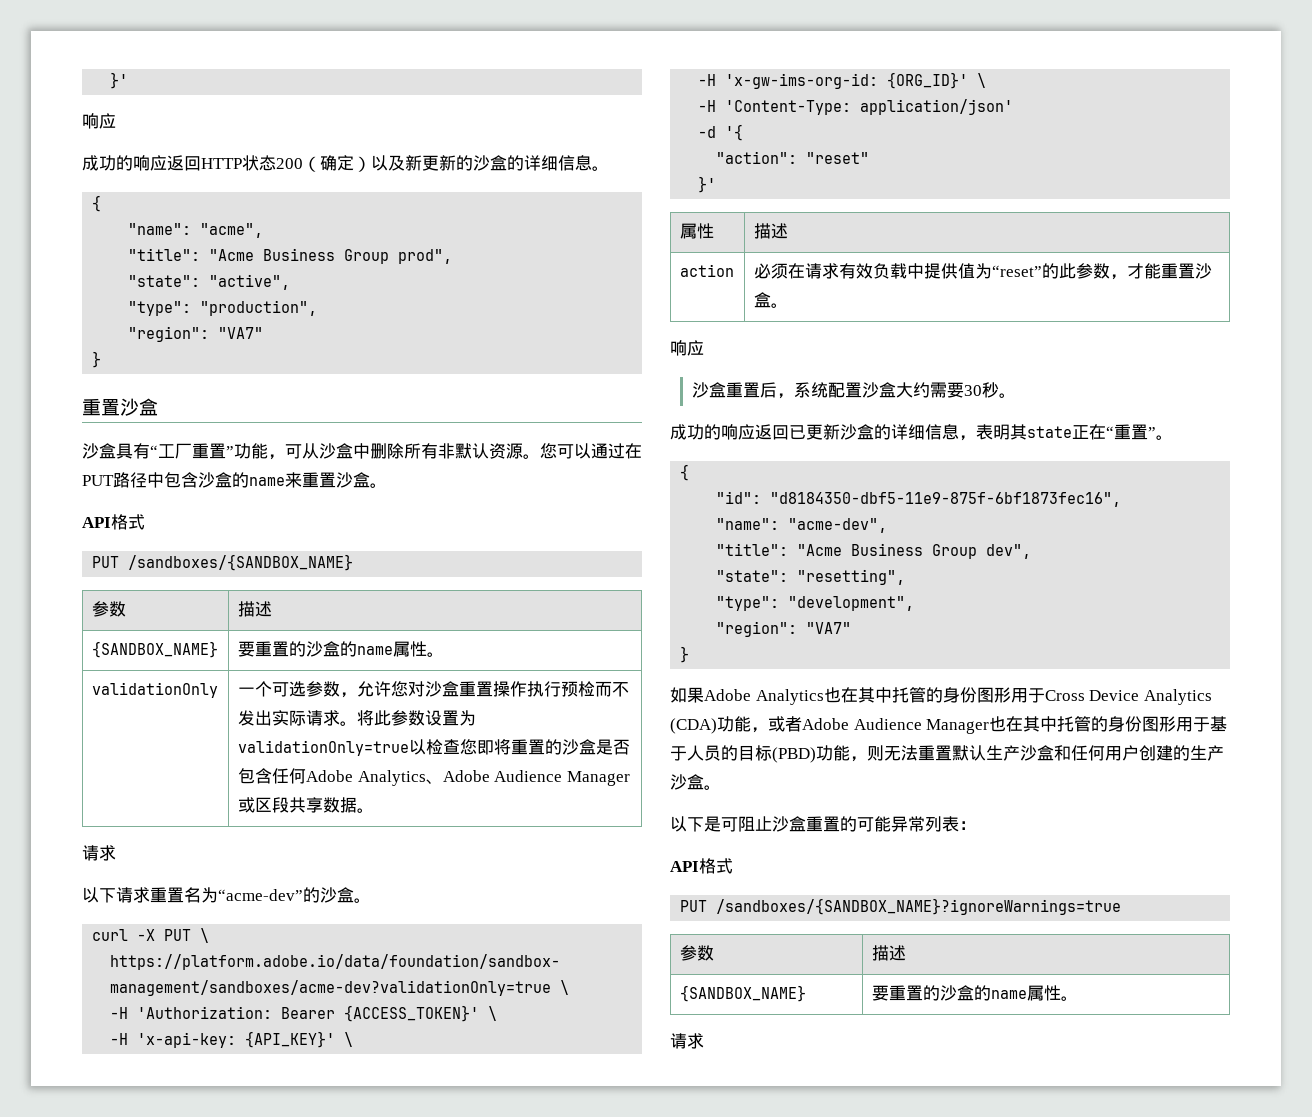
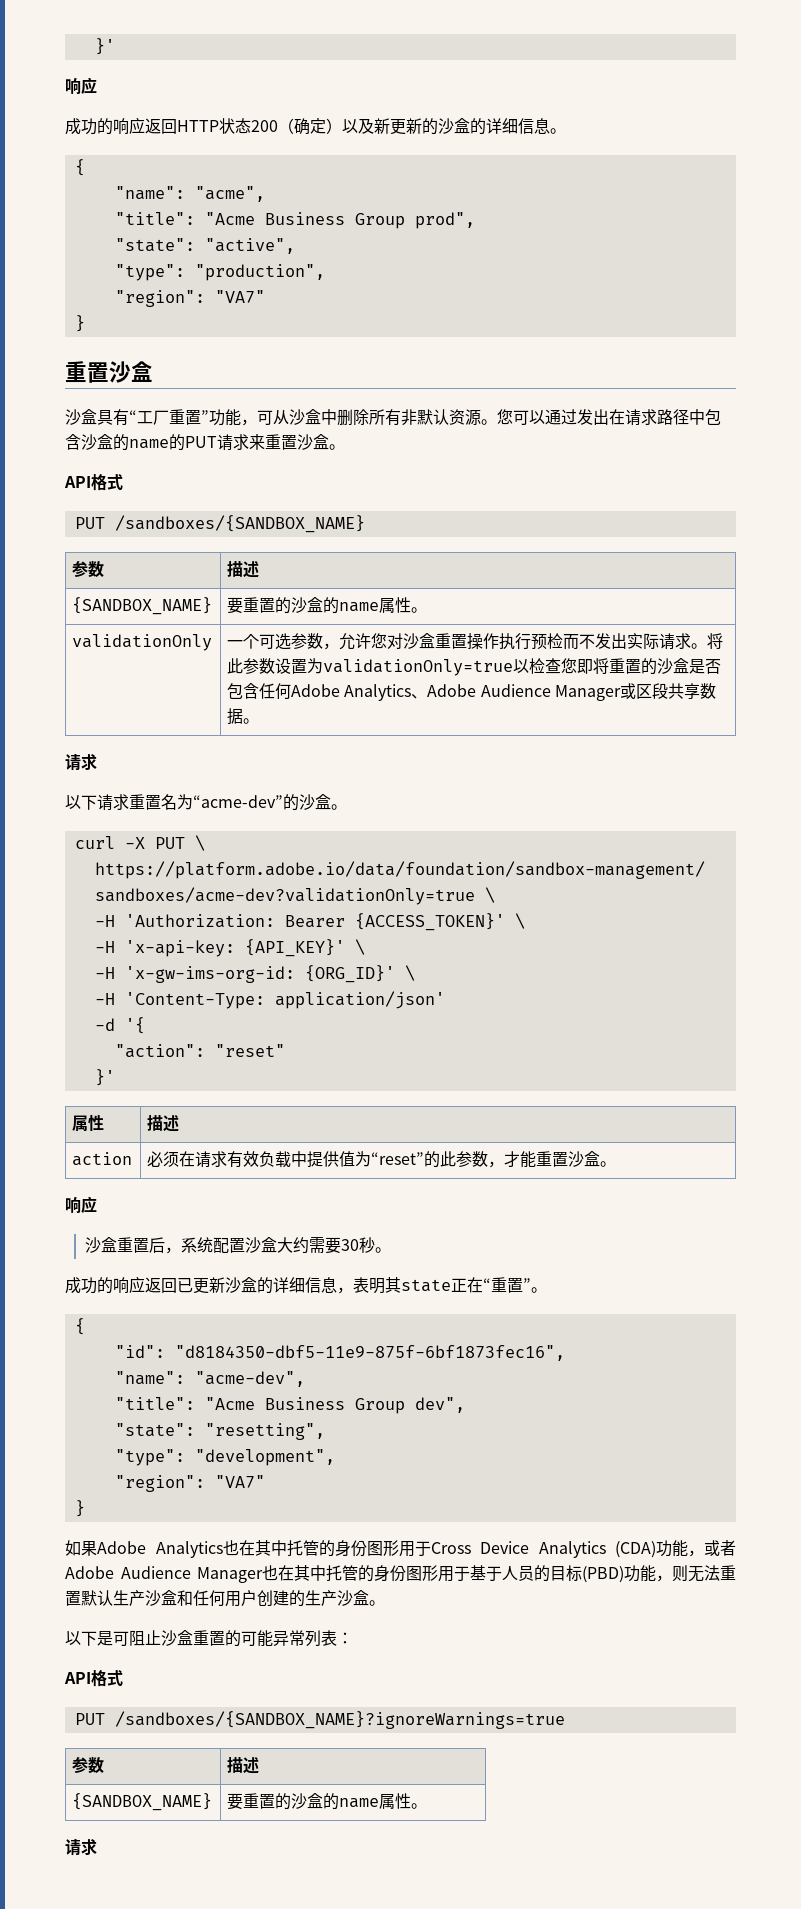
- 您可以通过在PUT路径中包含沙盒的name来重置沙盒。
+ 您可以通过发出在请求路径中包含沙盒的name的PUT请求来重置沙盒。

